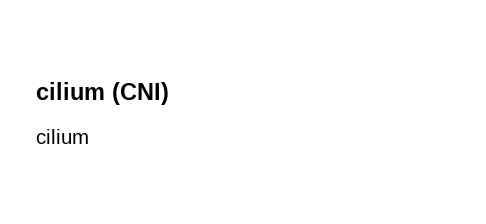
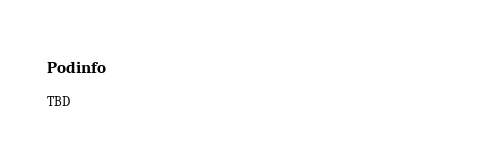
- cilium (CNI)
- cilium
+ Podinfo
+ TBD

